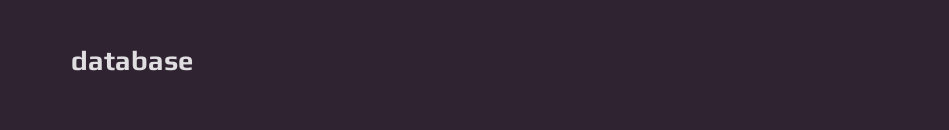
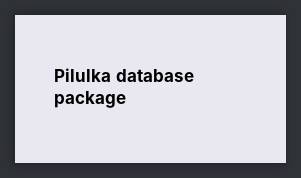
- database
+ Pilulka database package

